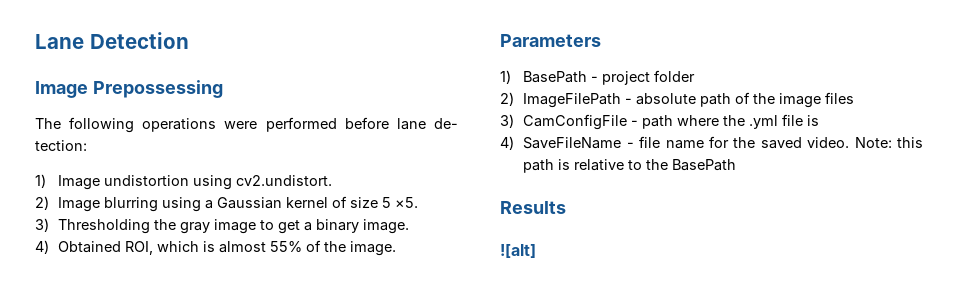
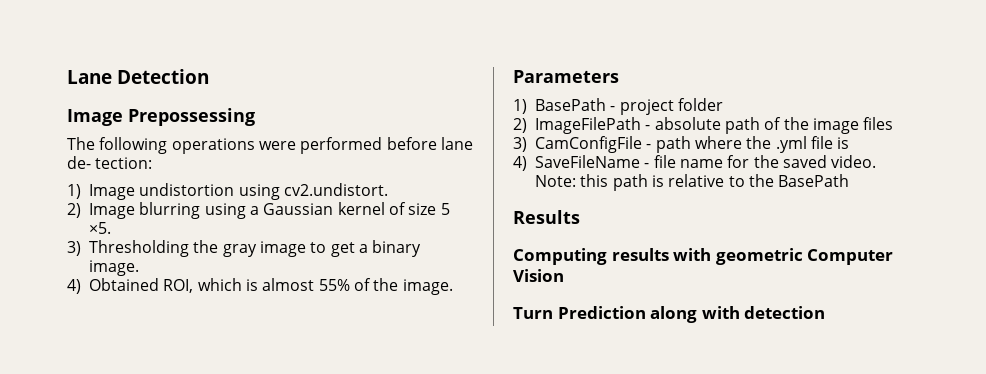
- ![alt]
+ Computing results with geometric Computer Vision
+ Turn Prediction along with detection

